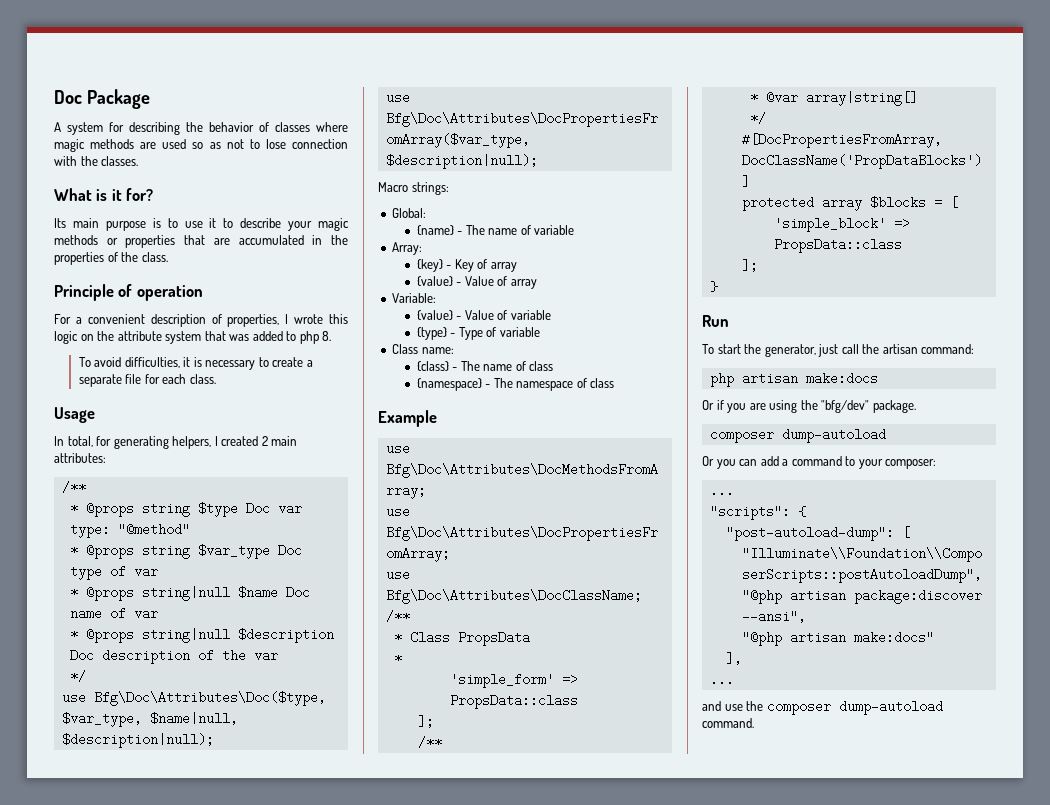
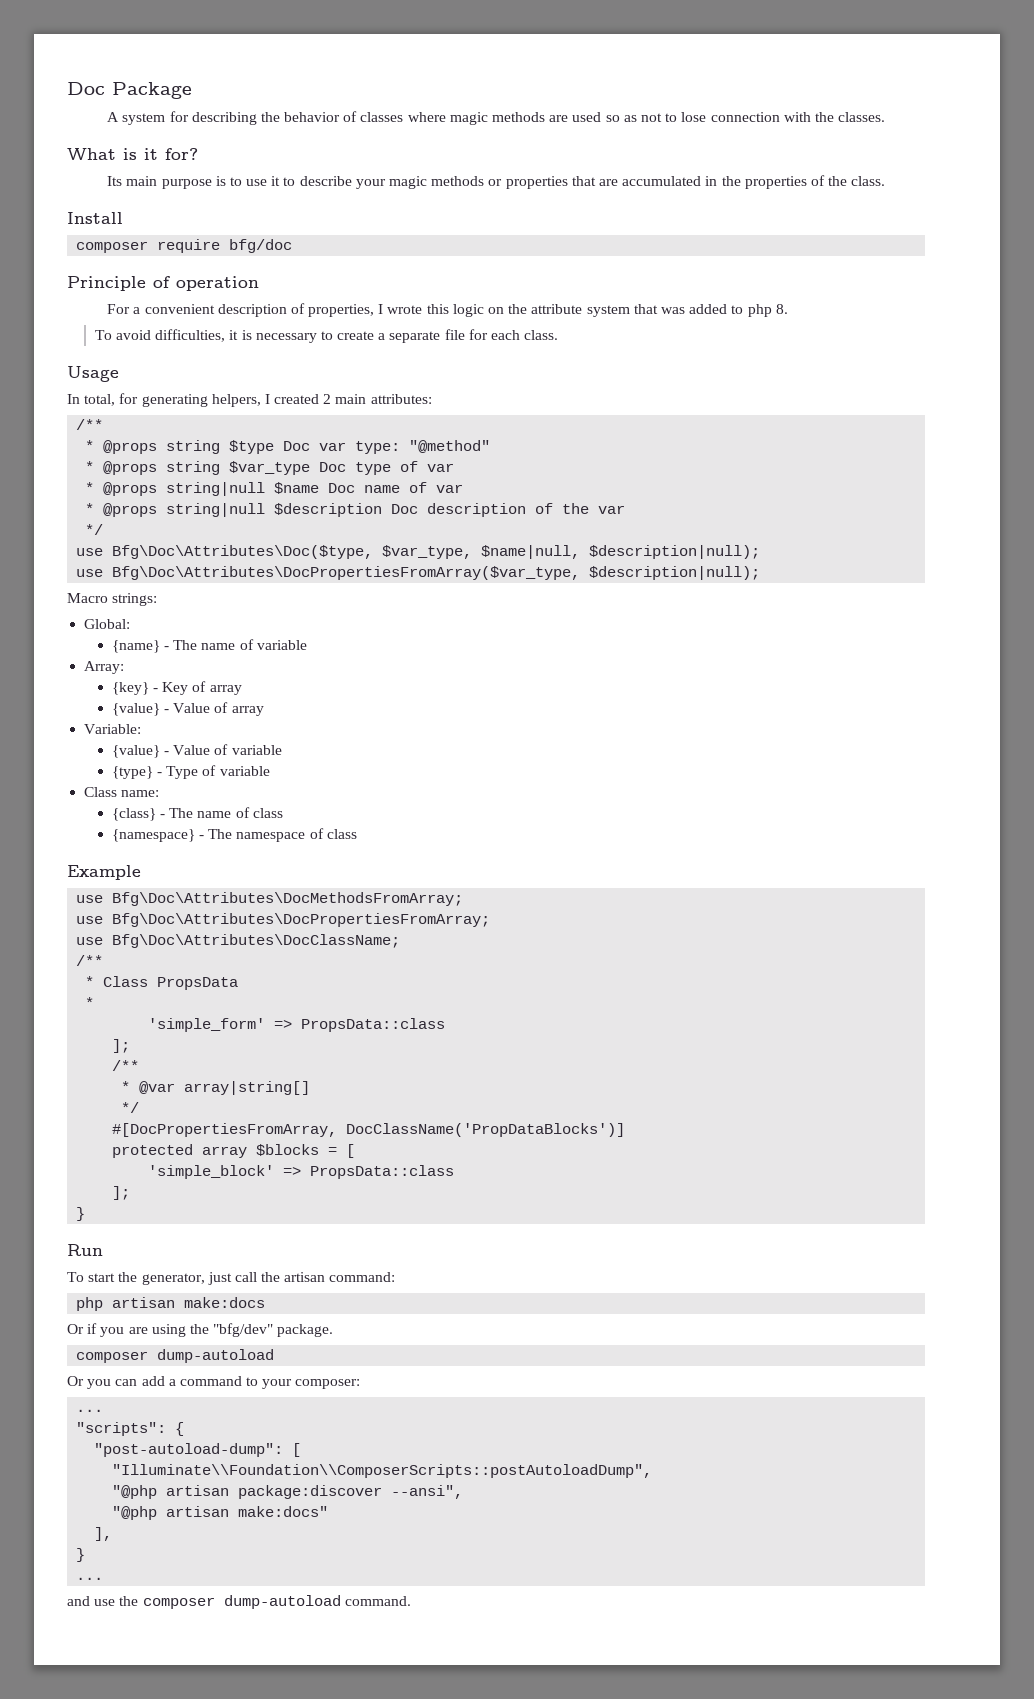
+ Install
+ composer require bfg/doc
  ],
+ }

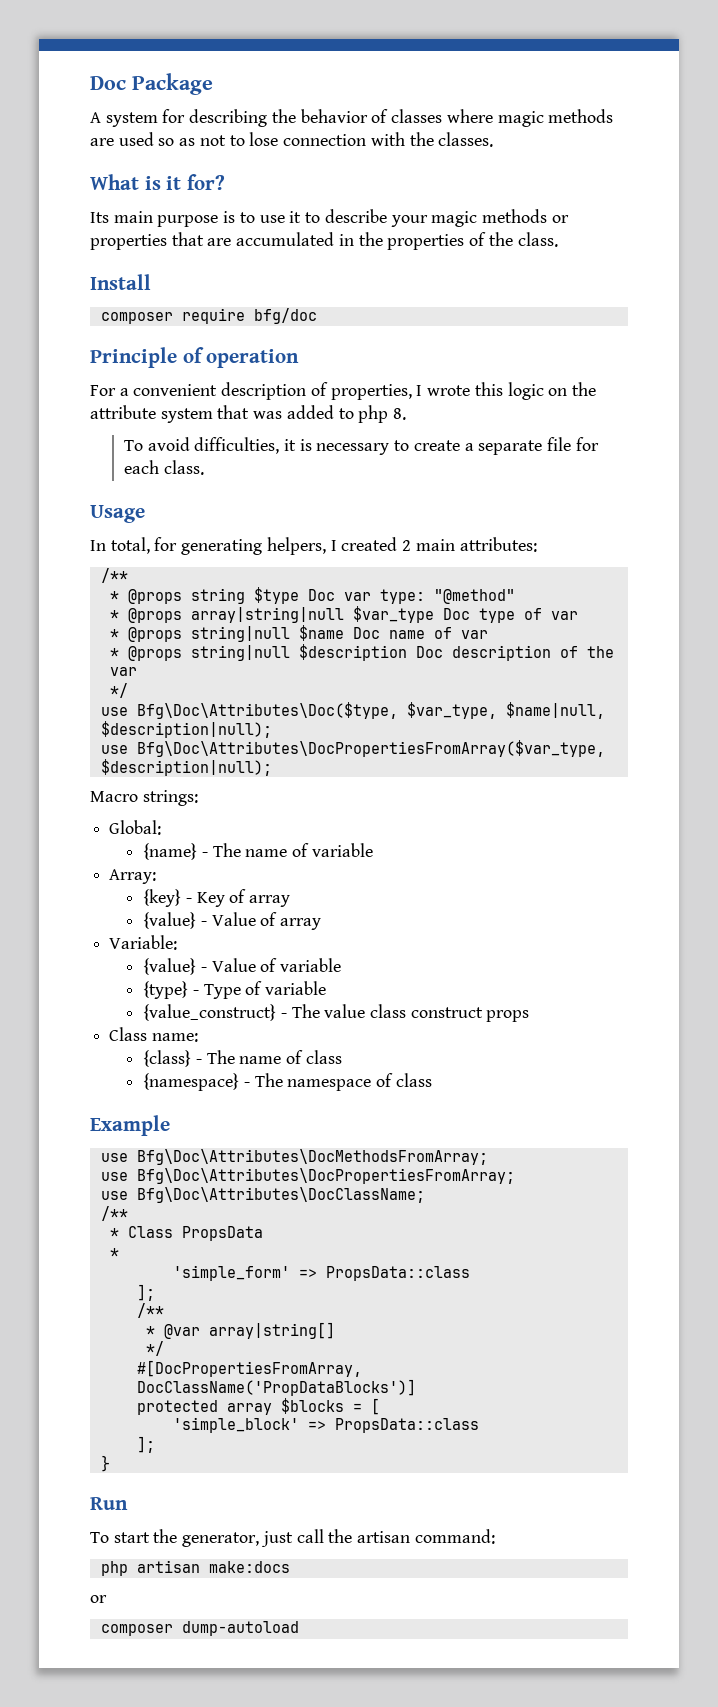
- * @props string $var_type Doc type of var
+ * @props array|string|null $var_type Doc type of var
+ {value_construct} - The value class construct props
  php artisan make:docs
- Or if you are using the "bfg/dev" package.
+ or
  composer dump-autoload
- Or you can add a command to your composer:
- ...
- "scripts": {
- "post-autoload-dump": [
- "Illuminate\\Foundation\\ComposerScripts::postAutoloadDump",
- "@php artisan package:discover --ansi",
- "@php artisan make:docs"
- ],
- }
- ...
- and use the composer dump-autoload command.

